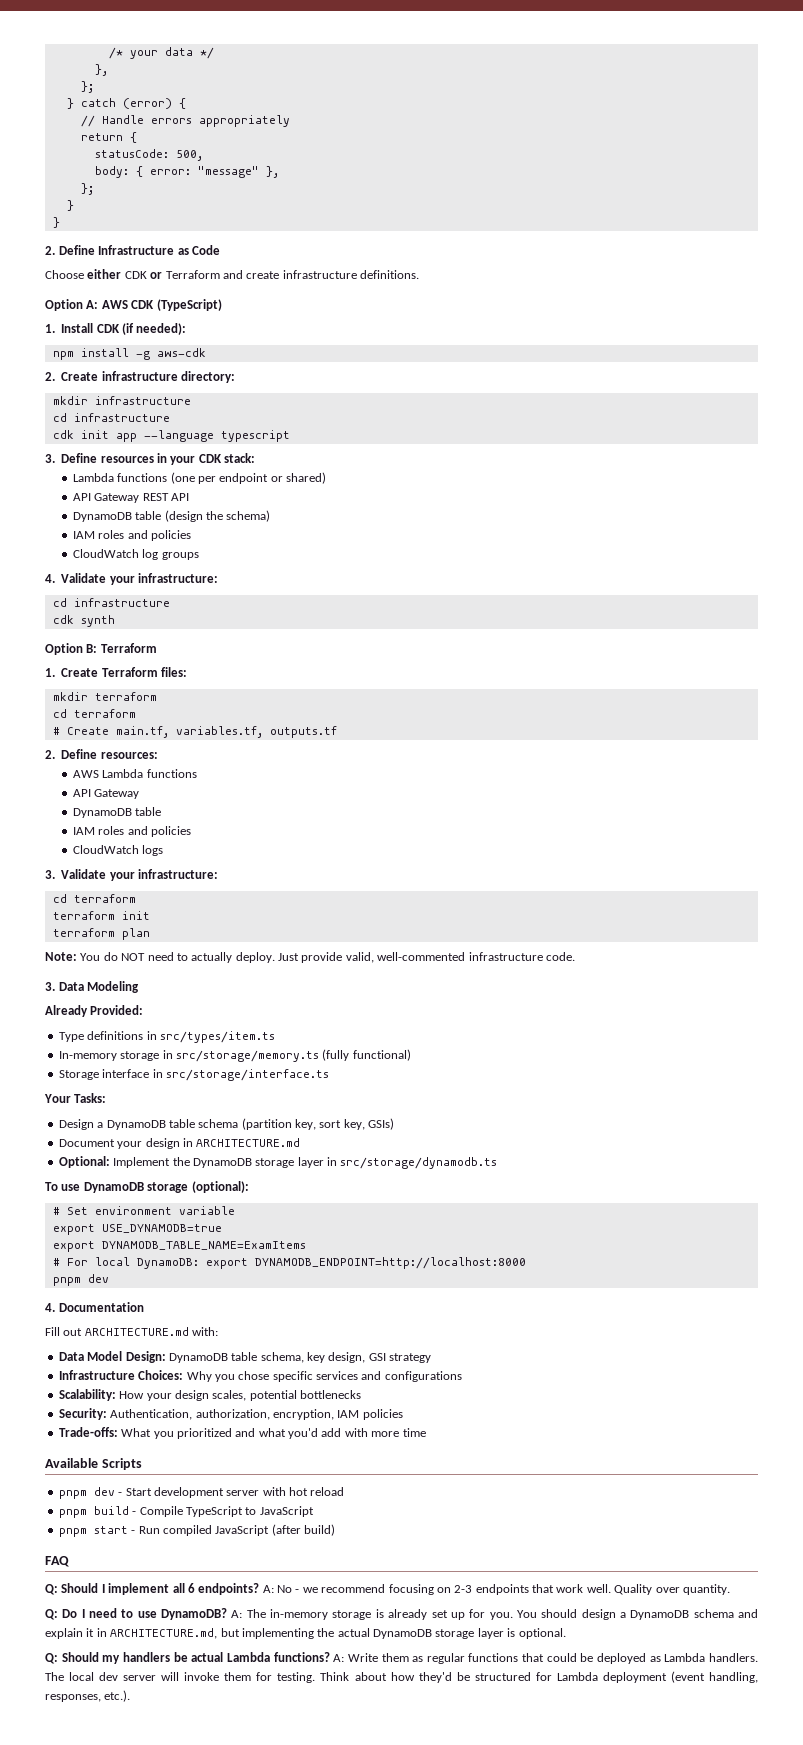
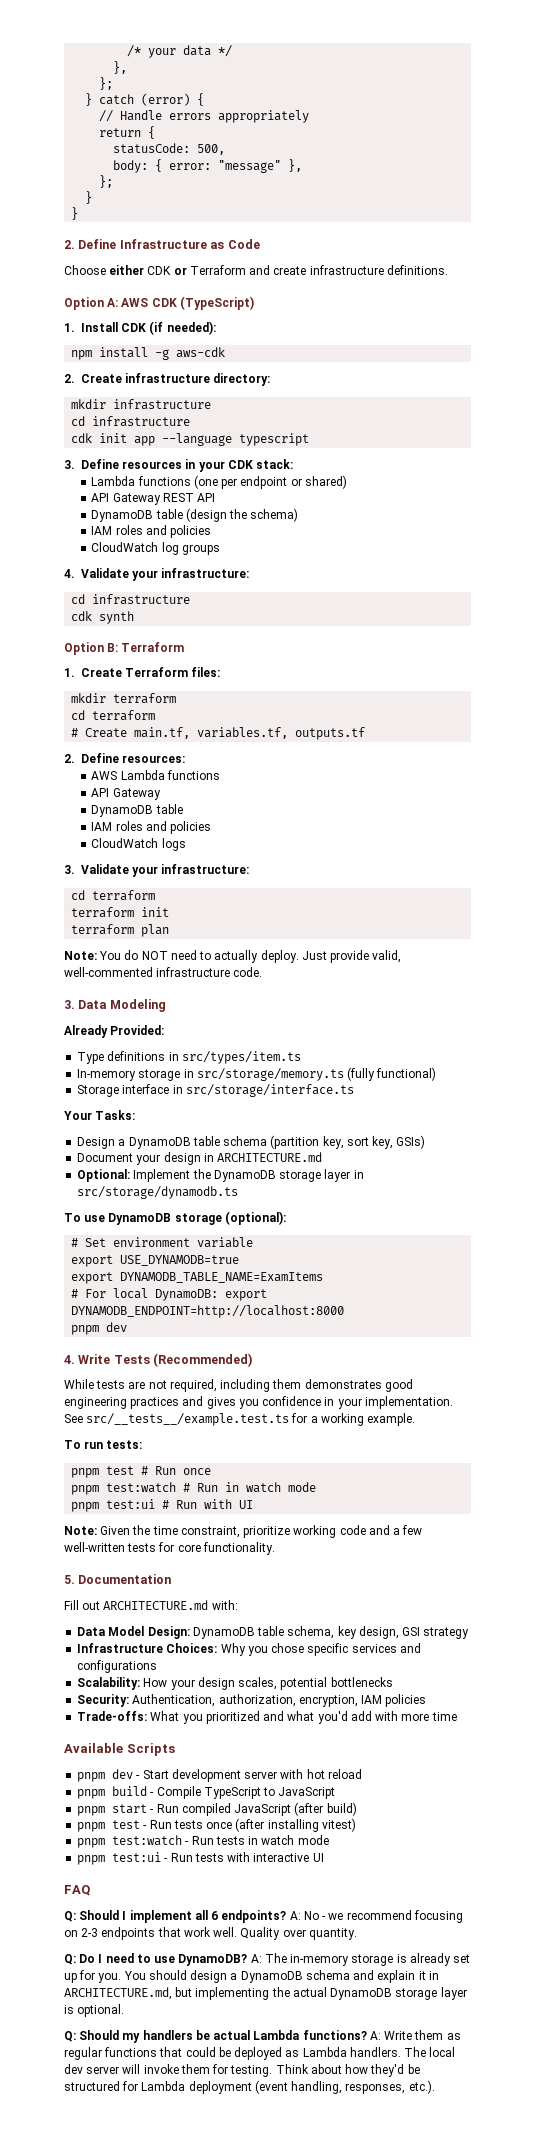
- 4. Documentation
+ 4. Write Tests (Recommended)
+ While tests are not required, including them demonstrates good engineering practices and gives you confidence in your implementation. See src/__tests__/example.test.ts for a working example.
+ To run tests:
+ pnpm test # Run once
+ pnpm test:watch # Run in watch mode
+ pnpm test:ui # Run with UI
+ Note: Given the time constraint, prioritize working code and a few well-written tests for core functionality.
+ 5. Documentation
+ pnpm test - Run tests once (after installing vitest)
+ pnpm test:watch - Run tests in watch mode
+ pnpm test:ui - Run tests with interactive UI

